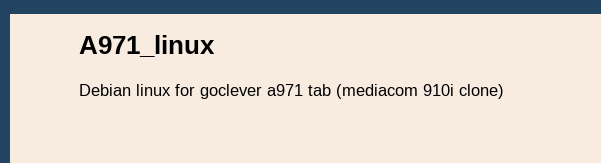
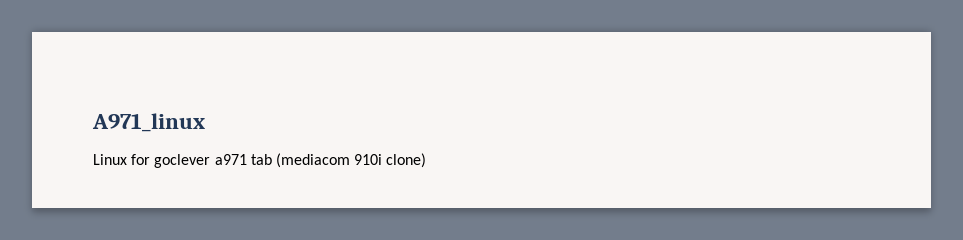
- Debian linux for goclever a971 tab (mediacom 910i clone)
+ Linux for goclever a971 tab (mediacom 910i clone)

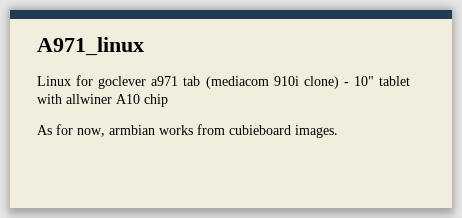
- Linux for goclever a971 tab (mediacom 910i clone)
+ Linux for goclever a971 tab (mediacom 910i clone) - 10" tablet with allwiner A10 chip
+ As for now, armbian works from cubieboard images.

